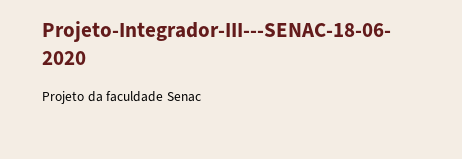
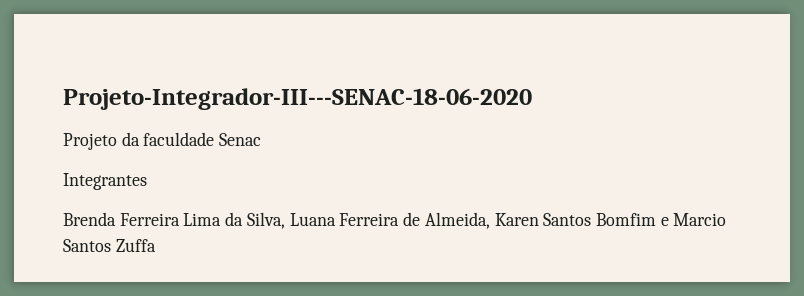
+ Integrantes
+ Brenda Ferreira Lima da Silva, Luana Ferreira de Almeida, Karen Santos Bomfim e Marcio Santos Zuffa

